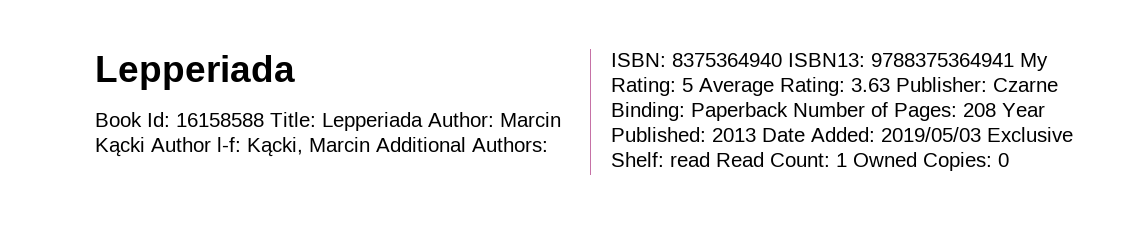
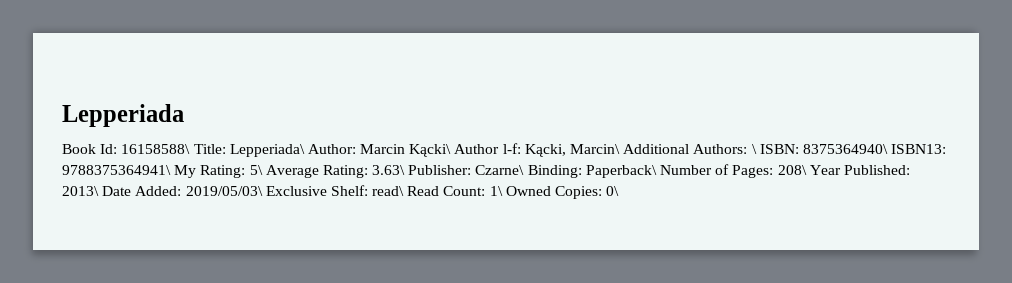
- Book Id: 16158588 Title: Lepperiada Author: Marcin Kącki Author l-f: Kącki, Marcin Additional Authors: ISBN: 8375364940 ISBN13: 9788375364941 My Rating: 5 Average Rating: 3.63 Publisher: Czarne Binding: Paperback Number of Pages: 208 Year Published: 2013 Date Added: 2019/05/03 Exclusive Shelf: read Read Count: 1 Owned Copies: 0
+ Book Id: 16158588\ Title: Lepperiada\ Author: Marcin Kącki\ Author l-f: Kącki, Marcin\ Additional Authors: \ ISBN: 8375364940\ ISBN13: 9788375364941\ My Rating: 5\ Average Rating: 3.63\ Publisher: Czarne\ Binding: Paperback\ Number of Pages: 208\ Year Published: 2013\ Date Added: 2019/05/03\ Exclusive Shelf: read\ Read Count: 1\ Owned Copies: 0\

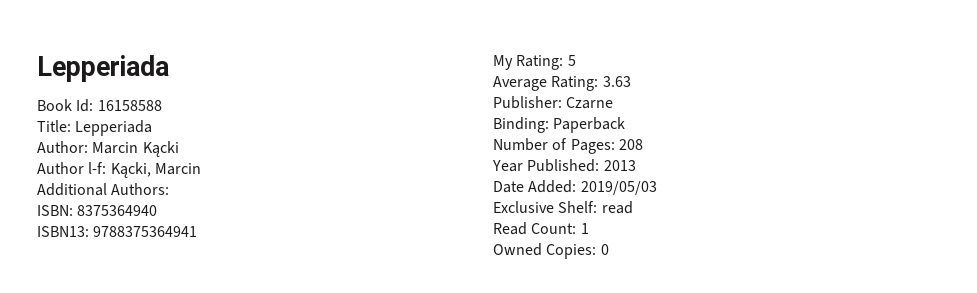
- Book Id: 16158588\ Title: Lepperiada\ Author: Marcin Kącki\ Author l-f: Kącki, Marcin\ Additional Authors: \ ISBN: 8375364940\ ISBN13: 9788375364941\ My Rating: 5\ Average Rating: 3.63\ Publisher: Czarne\ Binding: Paperback\ Number of Pages: 208\ Year Published: 2013\ Date Added: 2019/05/03\ Exclusive Shelf: read\ Read Count: 1\ Owned Copies: 0\
+ Book Id: 16158588
+ Title: Lepperiada
+ Author: Marcin Kącki
+ Author l-f: Kącki, Marcin
+ Additional Authors:
+ ISBN: 8375364940
+ ISBN13: 9788375364941
+ My Rating: 5
+ Average Rating: 3.63
+ Publisher: Czarne
+ Binding: Paperback
+ Number of Pages: 208
+ Year Published: 2013
+ Date Added: 2019/05/03
+ Exclusive Shelf: read
+ Read Count: 1
+ Owned Copies: 0

